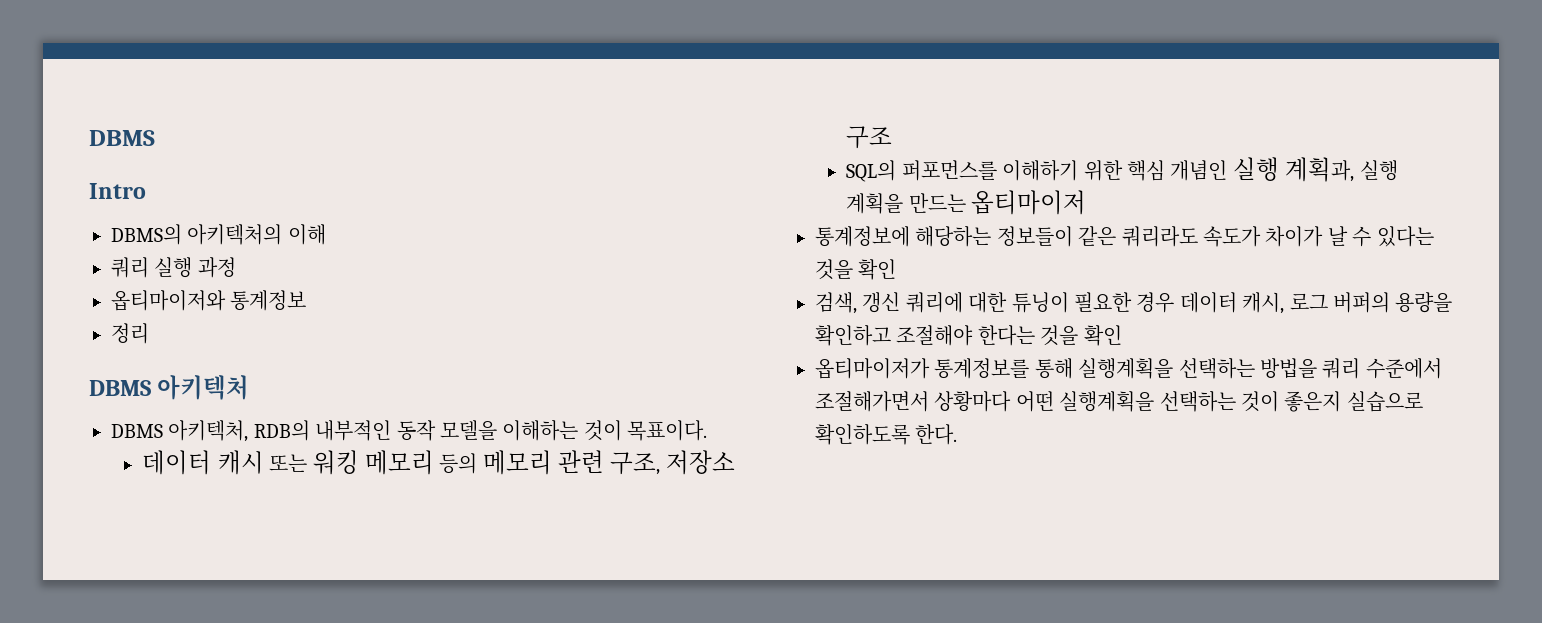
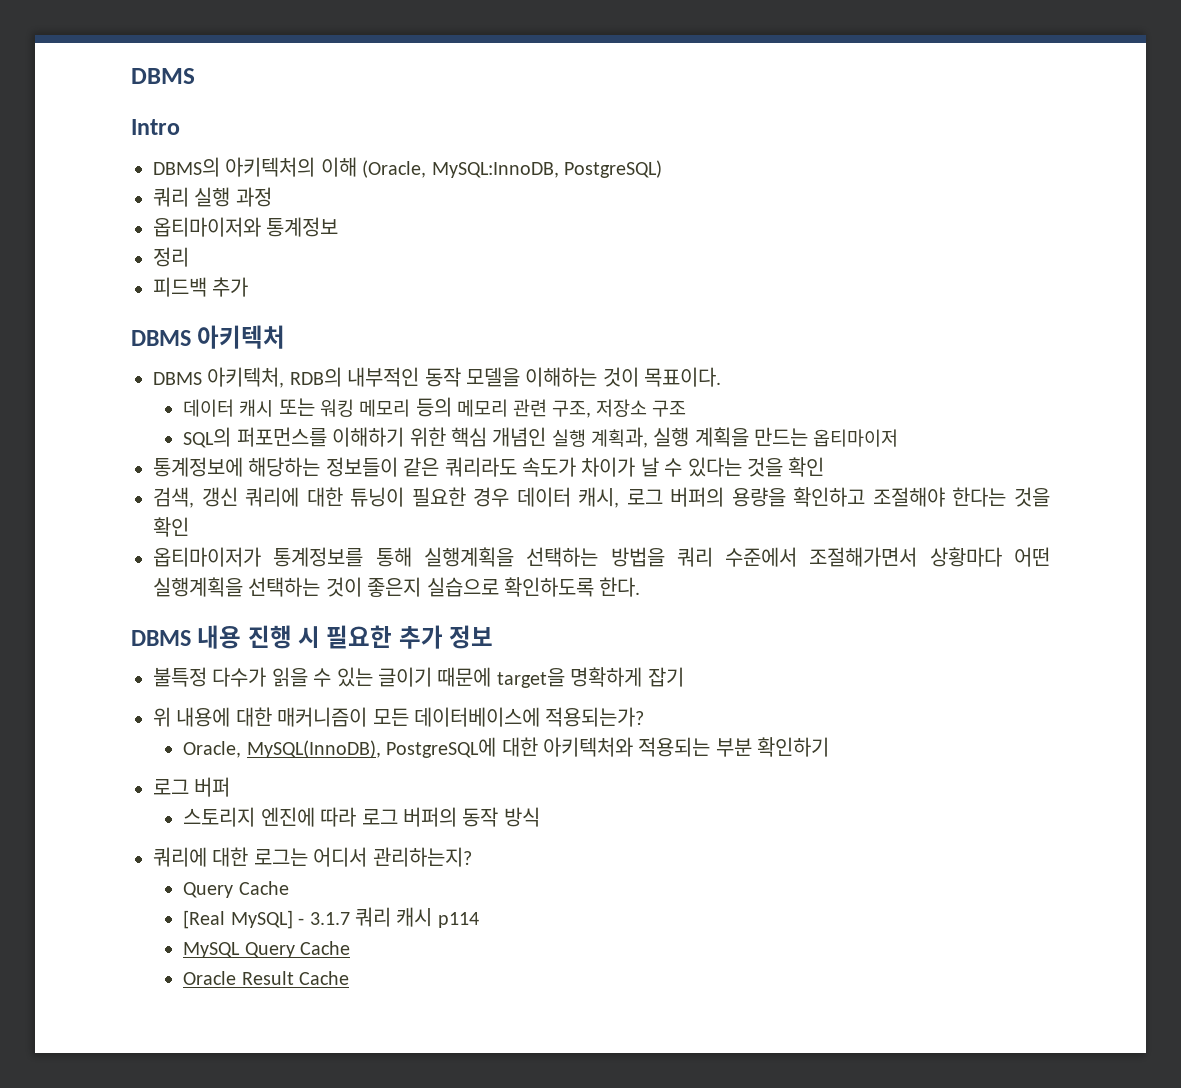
- DBMS의 아키텍처의 이해
+ DBMS의 아키텍처의 이해 (Oracle, MySQL:InnoDB, PostgreSQL)
+ 피드백 추가
+ DBMS 내용 진행 시 필요한 추가 정보
+ 불특정 다수가 읽을 수 있는 글이기 때문에 target을 명확하게 잡기
+ 위 내용에 대한 매커니즘이 모든 데이터베이스에 적용되는가?
+ Oracle, MySQL(InnoDB), PostgreSQL에 대한 아키텍처와 적용되는 부분 확인하기
+ 로그 버퍼
+ 스토리지 엔진에 따라 로그 버퍼의 동작 방식
+ 쿼리에 대한 로그는 어디서 관리하는지?
+ Query Cache
+ [Real MySQL] - 3.1.7 쿼리 캐시 p114
+ MySQL Query Cache
+ Oracle Result Cache

